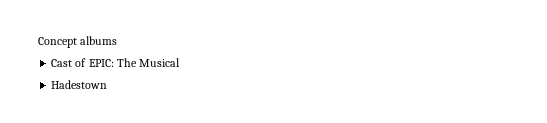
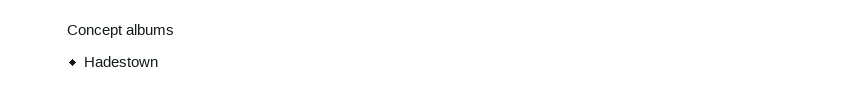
- Cast of EPIC: The Musical

